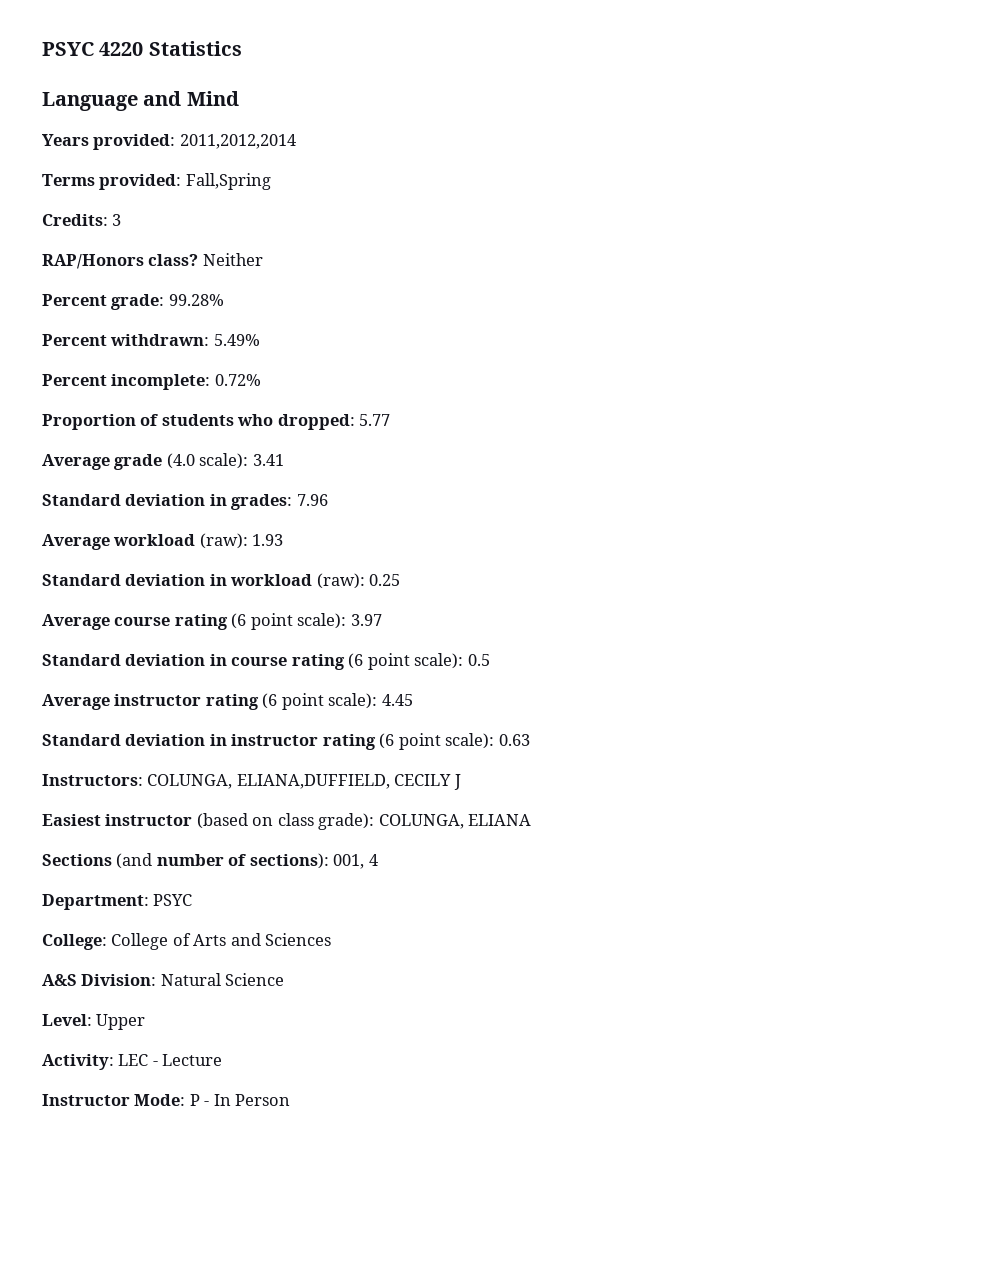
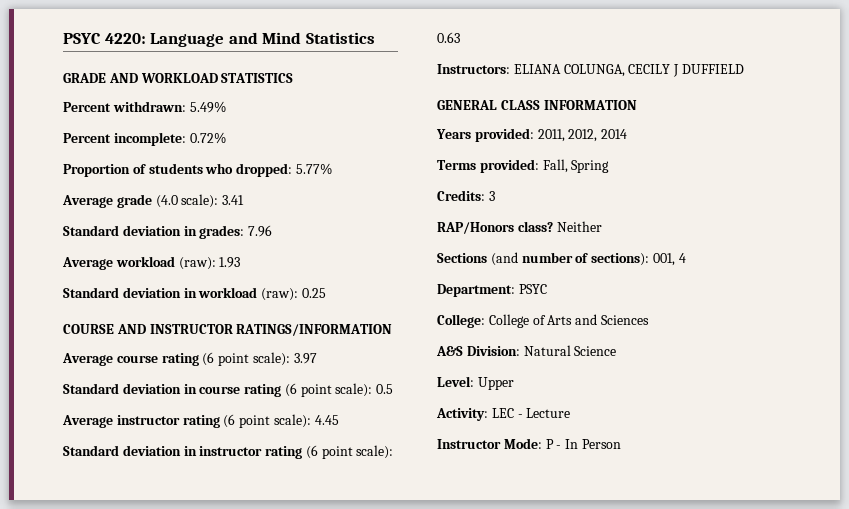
- PSYC 4220 Statistics
- Language and Mind
- Years provided: 2011,2012,2014
- Terms provided: Fall,Spring
- Credits: 3
- RAP/Honors class? Neither
- Percent grade: 99.28%
+ PSYC 4220: Language and Mind Statistics
+ GRADE AND WORKLOAD STATISTICS
- Proportion of students who dropped: 5.77
+ Proportion of students who dropped: 5.77%
+ COURSE AND INSTRUCTOR RATINGS/INFORMATION
- Instructors: COLUNGA, ELIANA,DUFFIELD, CECILY J
- Easiest instructor (based on class grade): COLUNGA, ELIANA
+ Instructors: ELIANA COLUNGA, CECILY J DUFFIELD
+ GENERAL CLASS INFORMATION
+ Years provided: 2011, 2012, 2014
+ Terms provided: Fall, Spring
+ Credits: 3
+ RAP/Honors class? Neither

